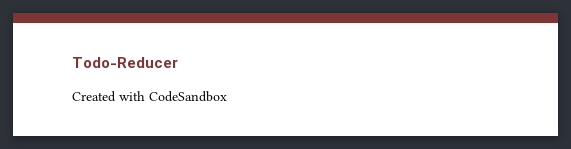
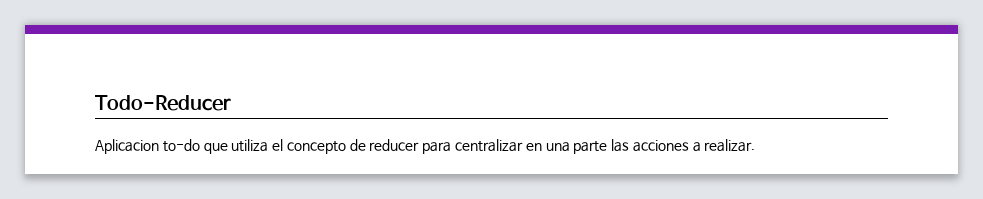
- Created with CodeSandbox
+ Aplicacion to-do que utiliza el concepto de reducer para centralizar en una parte las acciones a realizar.

